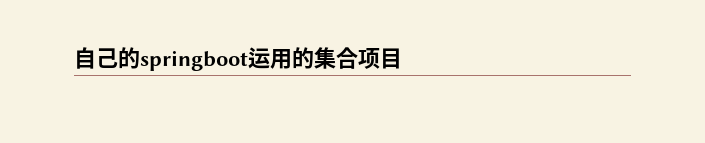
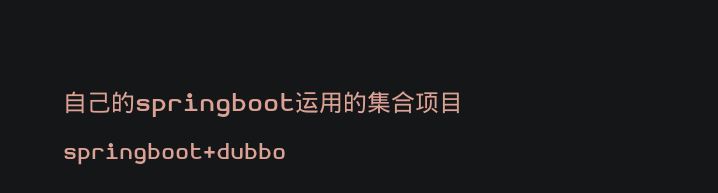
+ springboot+dubbo

